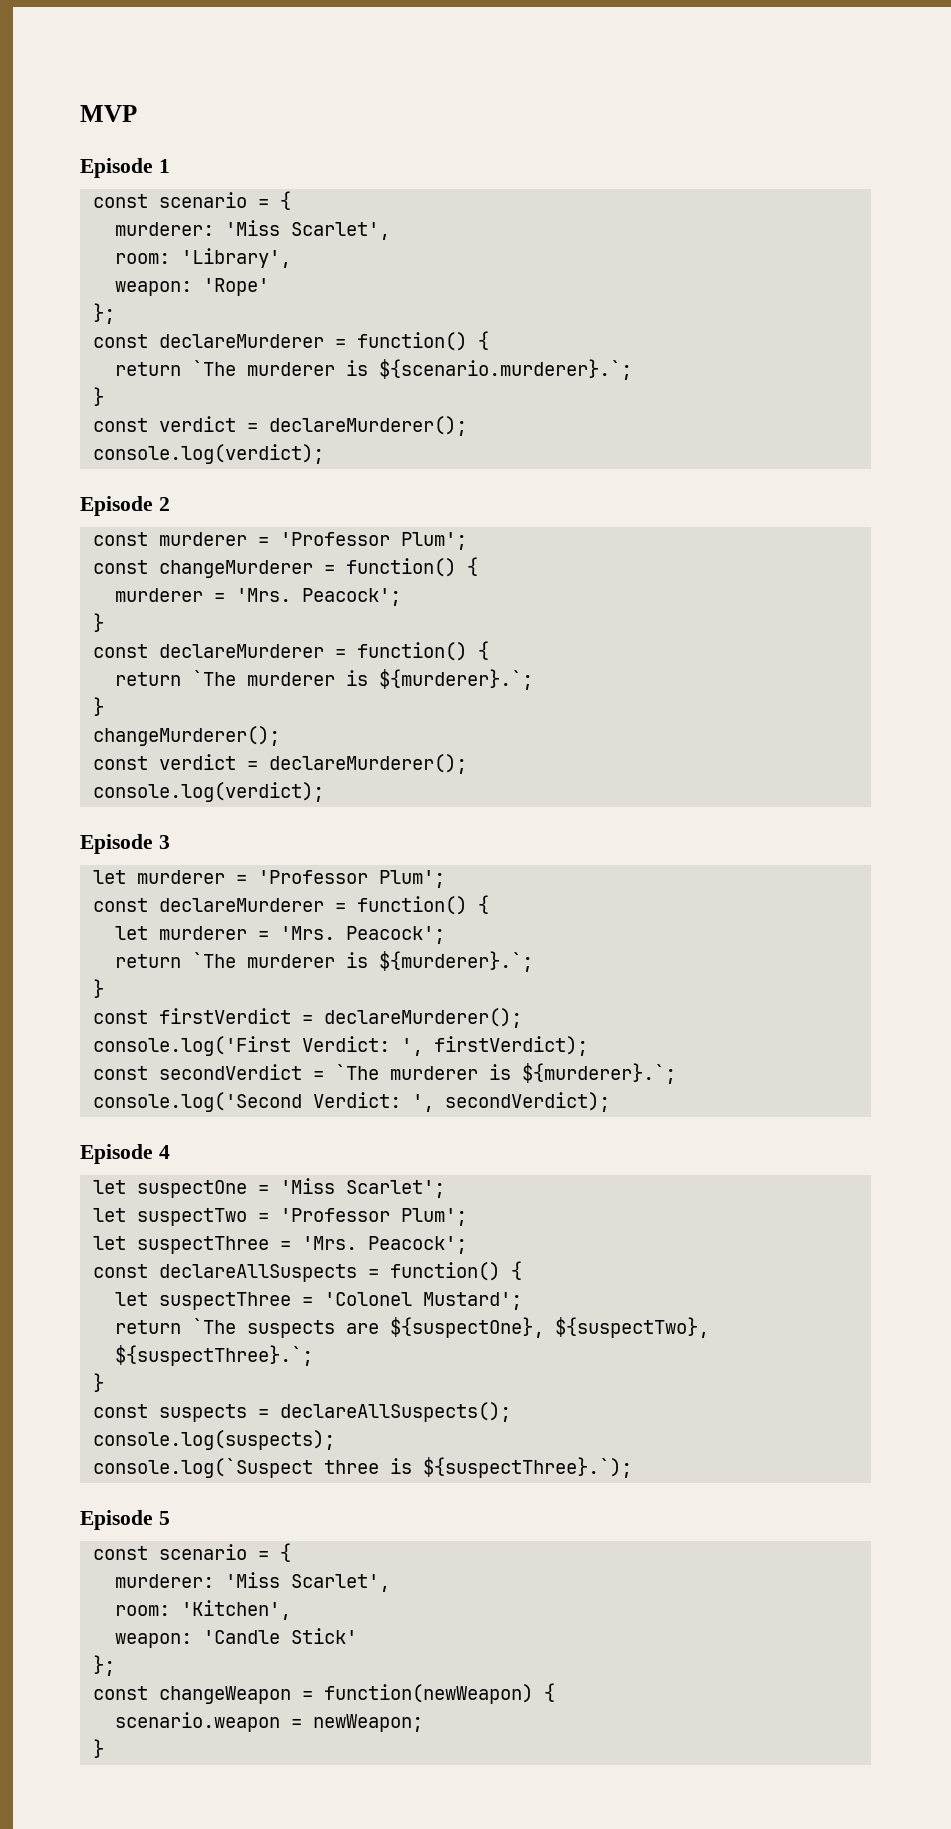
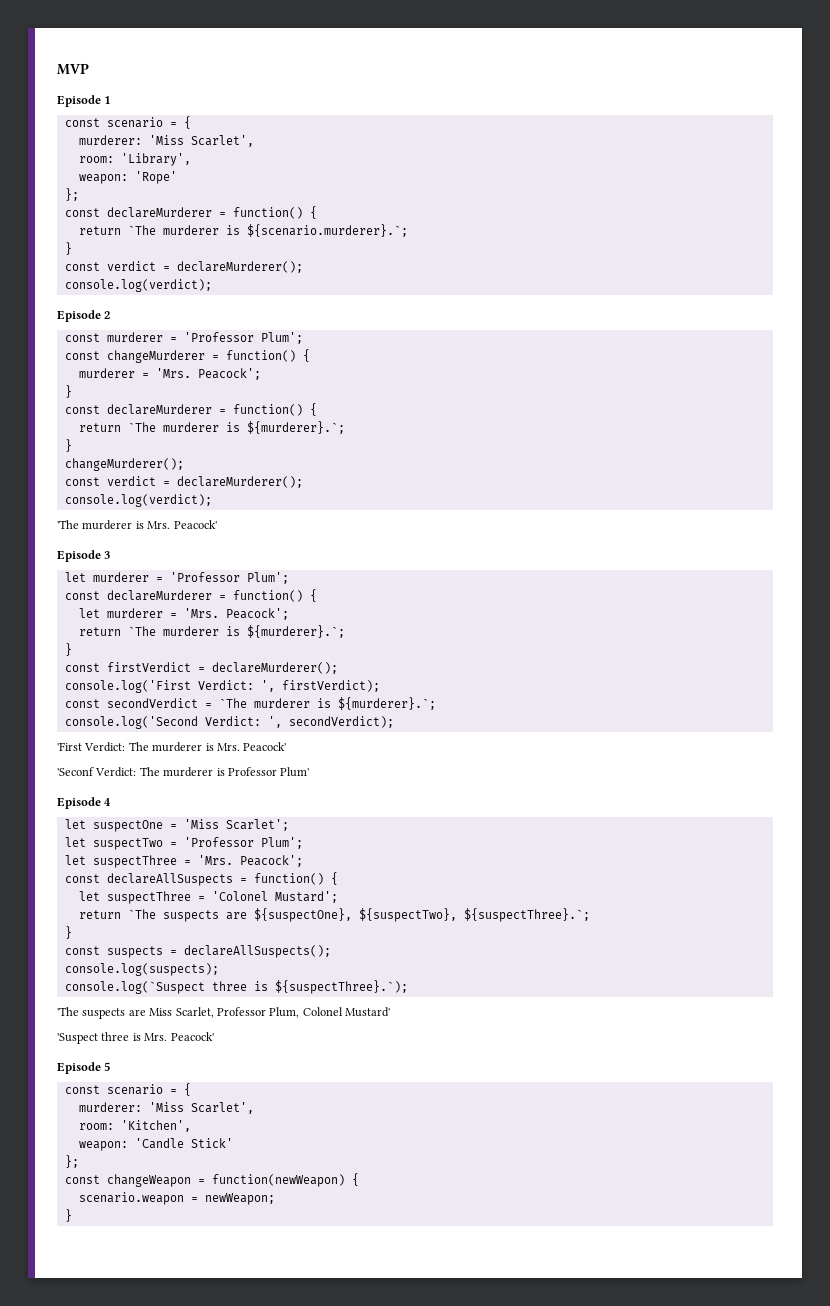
+ 'The murderer is Mrs. Peacock'
+ 'First Verdict: The murderer is Mrs. Peacock'
+ 'Seconf Verdict: The murderer is Professor Plum'
+ 'The suspects are Miss Scarlet, Professor Plum, Colonel Mustard'
+ 'Suspect three is Mrs. Peacock'

